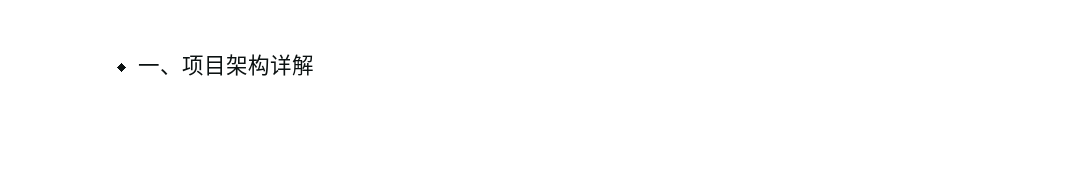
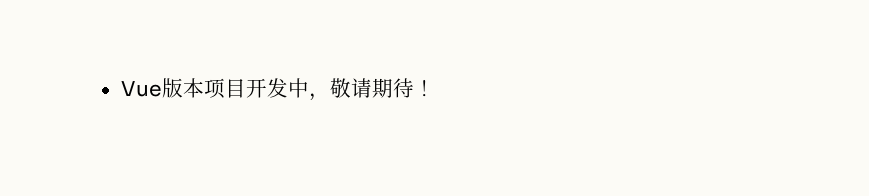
- 一、项目架构详解
+ Vue版本项目开发中，敬请期待！

